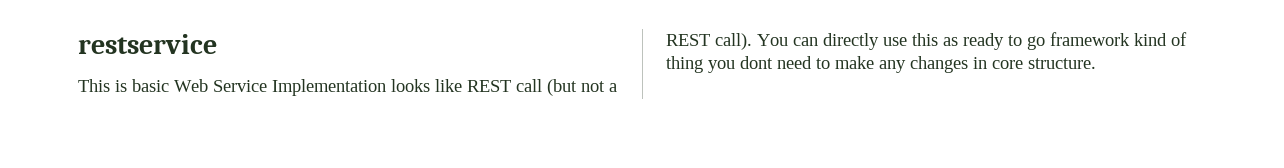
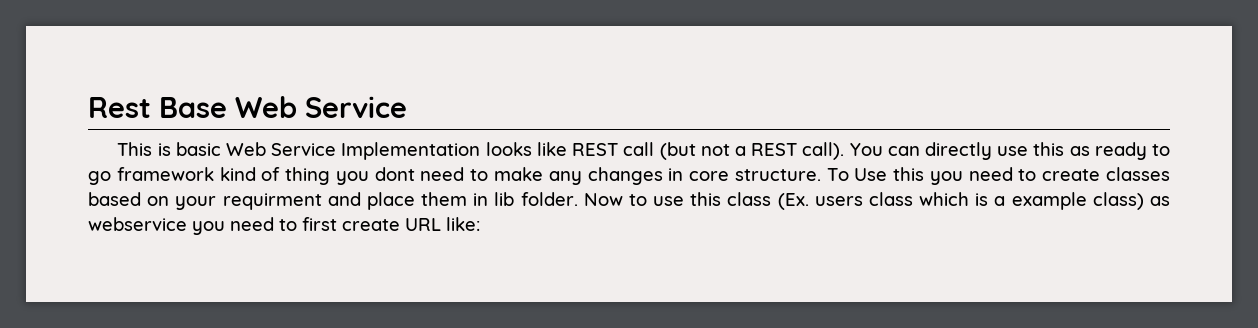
- restservice
+ Rest Base Web Service
+ To Use this you need to create classes based on your requirment and place them in lib folder. Now to use this class (Ex. users class which is a example class) as webservice you need to first create URL like:

